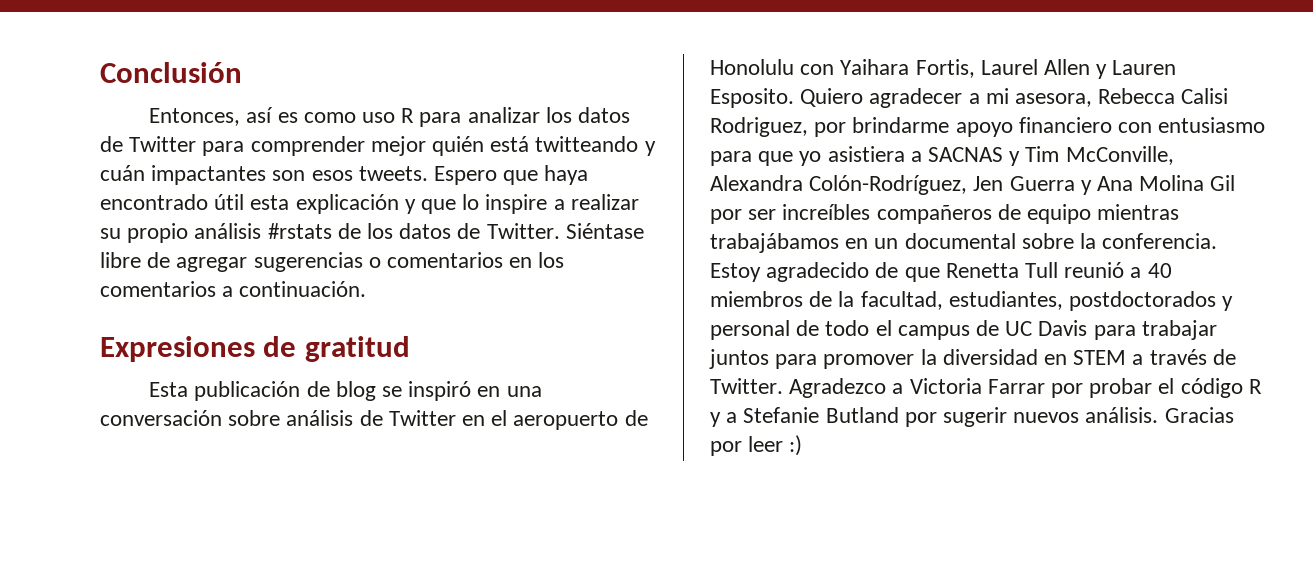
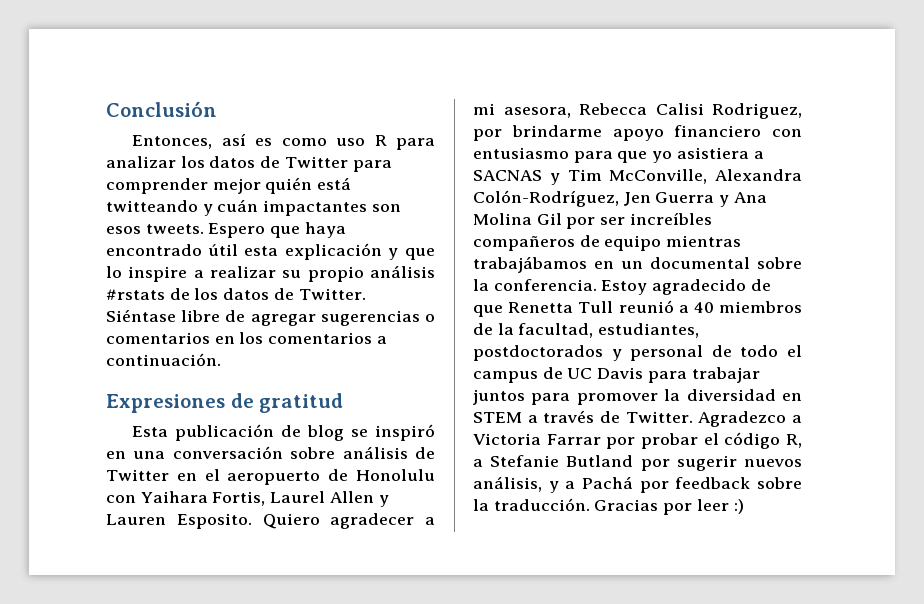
- Agradezco a Victoria Farrar por probar el código R y a Stefanie Butland por sugerir nuevos análisis.
+ Agradezco a Victoria Farrar por probar el código R, a Stefanie Butland por sugerir nuevos análisis, y a Pachá por feedback sobre la traducción.

